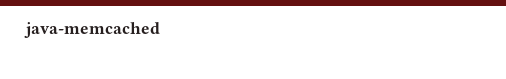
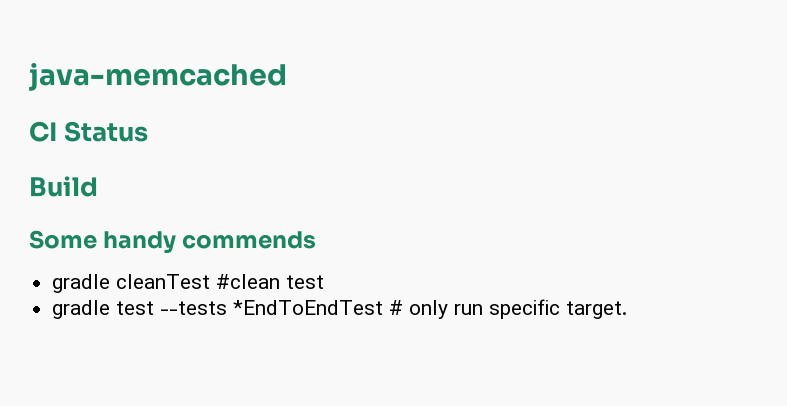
+ CI Status
+ Build
+ Some handy commends
+ gradle cleanTest #clean test
+ gradle test --tests *EndToEndTest # only run specific target.

